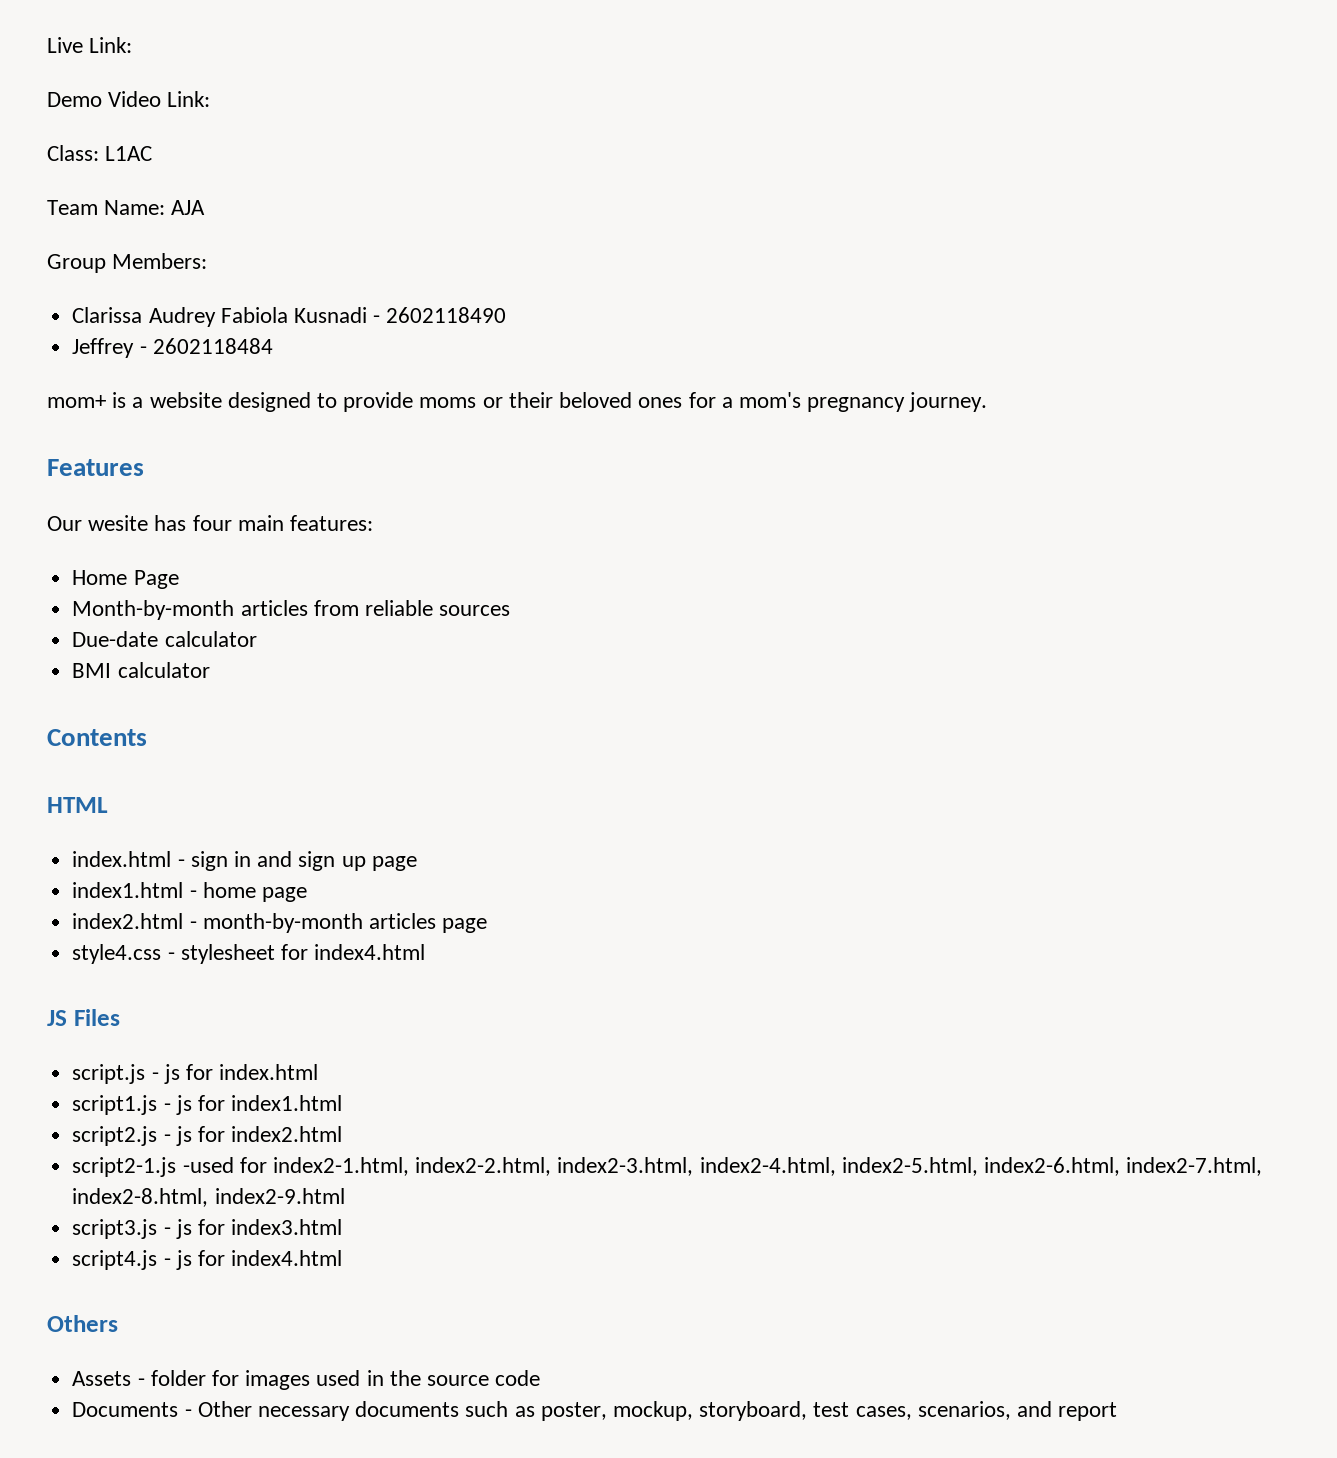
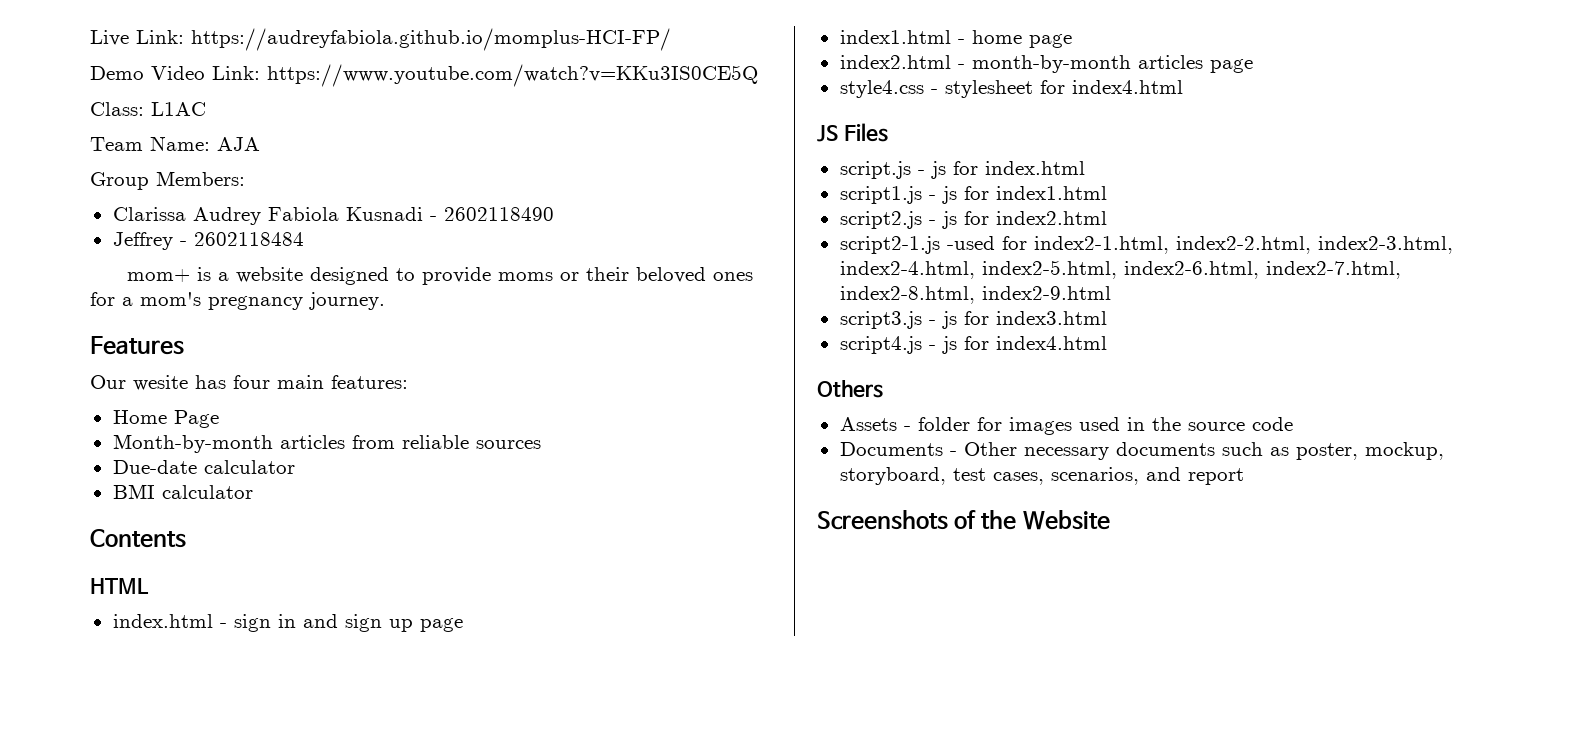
- Live Link:
+ Live Link: https://audreyfabiola.github.io/momplus-HCI-FP/
- Demo Video Link:
+ Demo Video Link: https://www.youtube.com/watch?v=KKu3IS0CE5Q
+ Screenshots of the Website

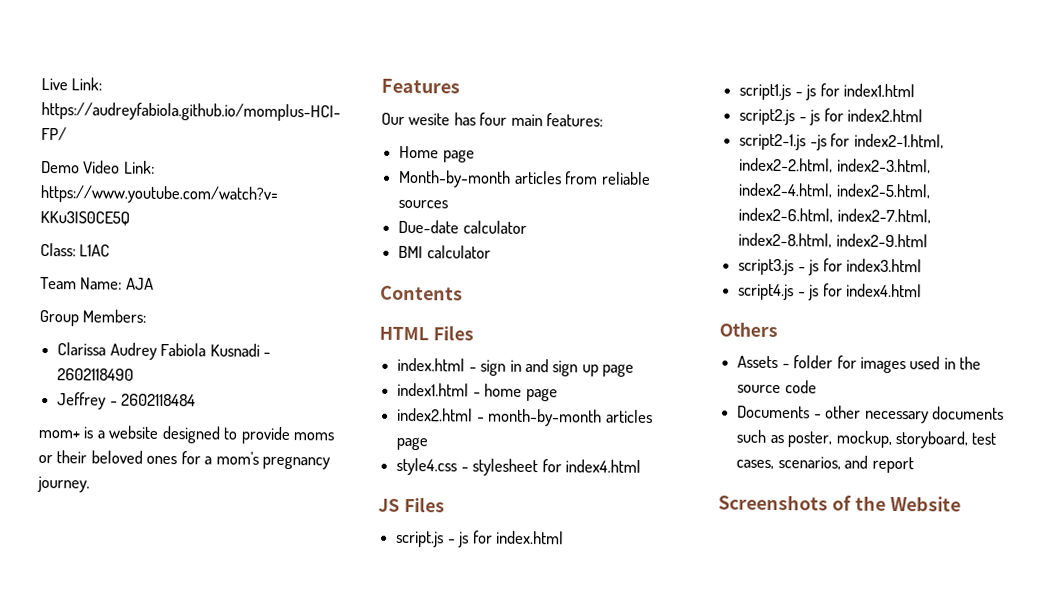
- Home Page
+ Home page
- HTML
+ HTML Files
- script2-1.js -used for index2-1.html, index2-2.html, index2-3.html, index2-4.html, index2-5.html, index2-6.html, index2-7.html, index2-8.html, index2-9.html
+ script2-1.js -js for index2-1.html, index2-2.html, index2-3.html, index2-4.html, index2-5.html, index2-6.html, index2-7.html, index2-8.html, index2-9.html
- Documents - Other necessary documents such as poster, mockup, storyboard, test cases, scenarios, and report
+ Documents - other necessary documents such as poster, mockup, storyboard, test cases, scenarios, and report

